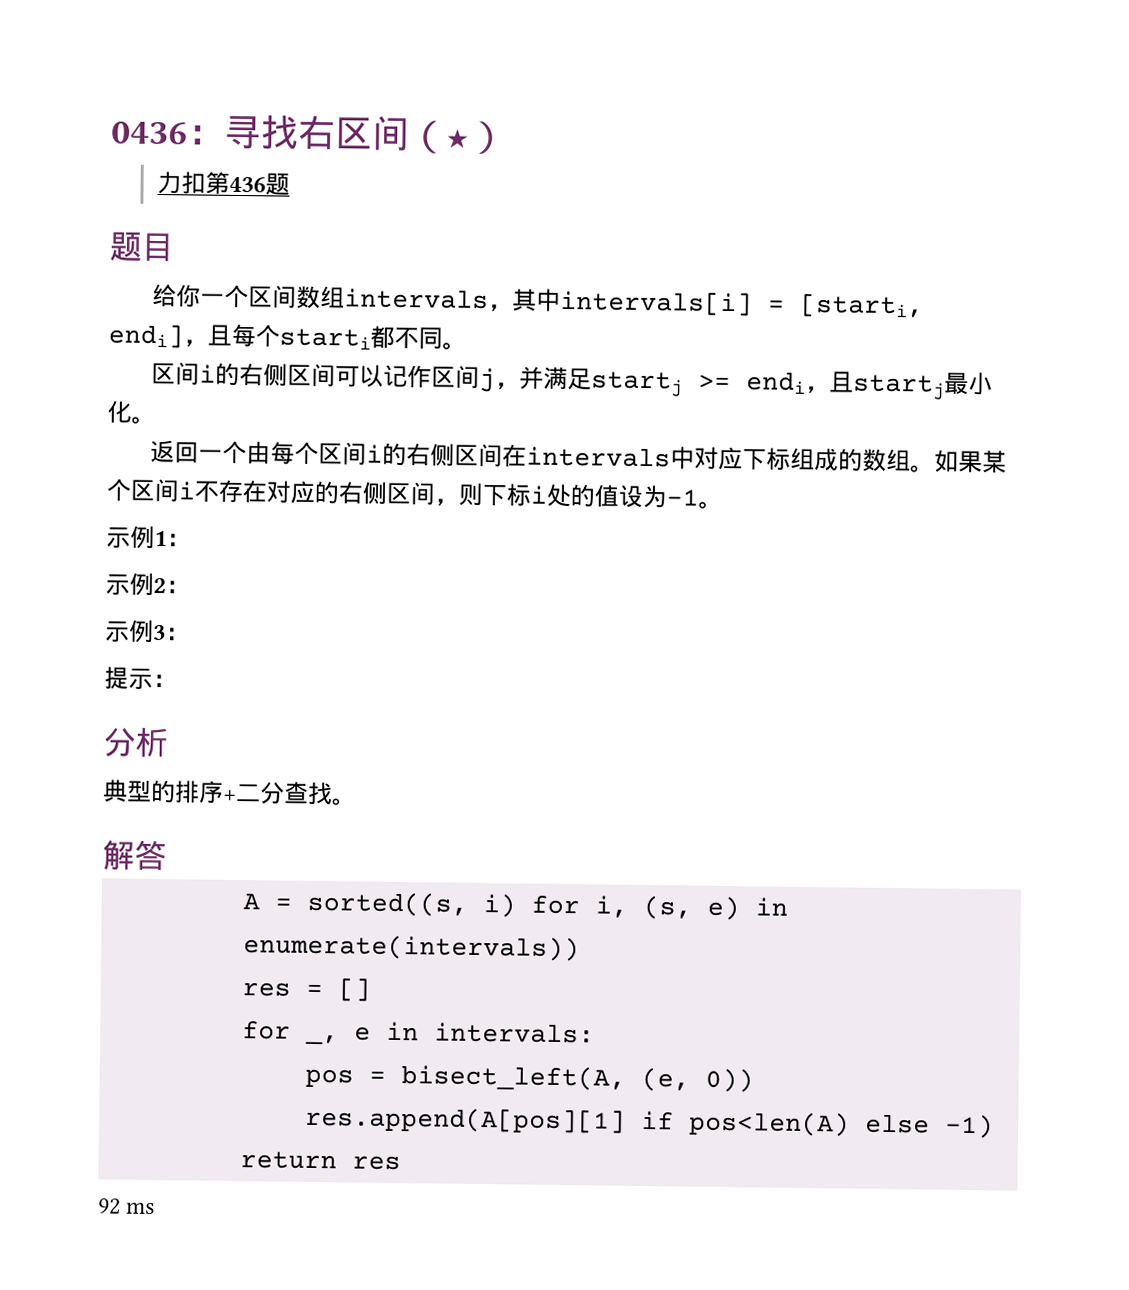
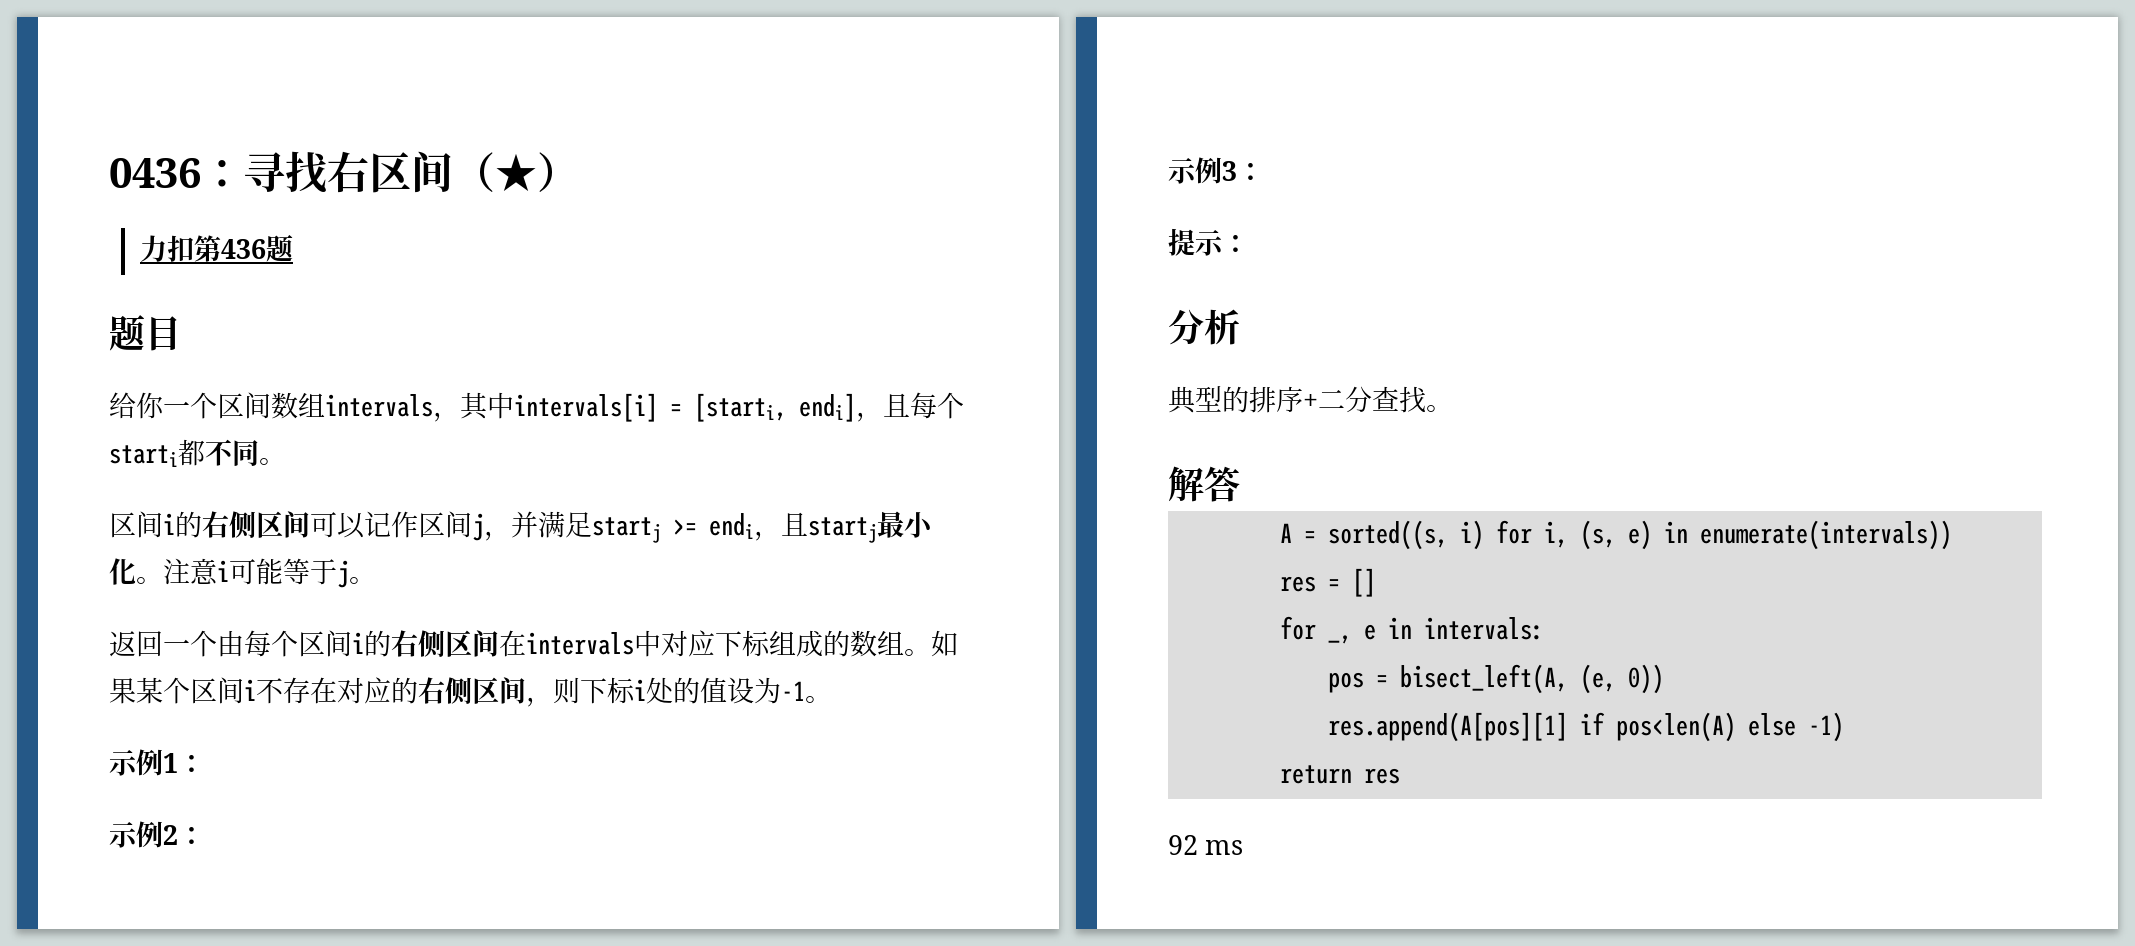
+ 注意i可能等于j。

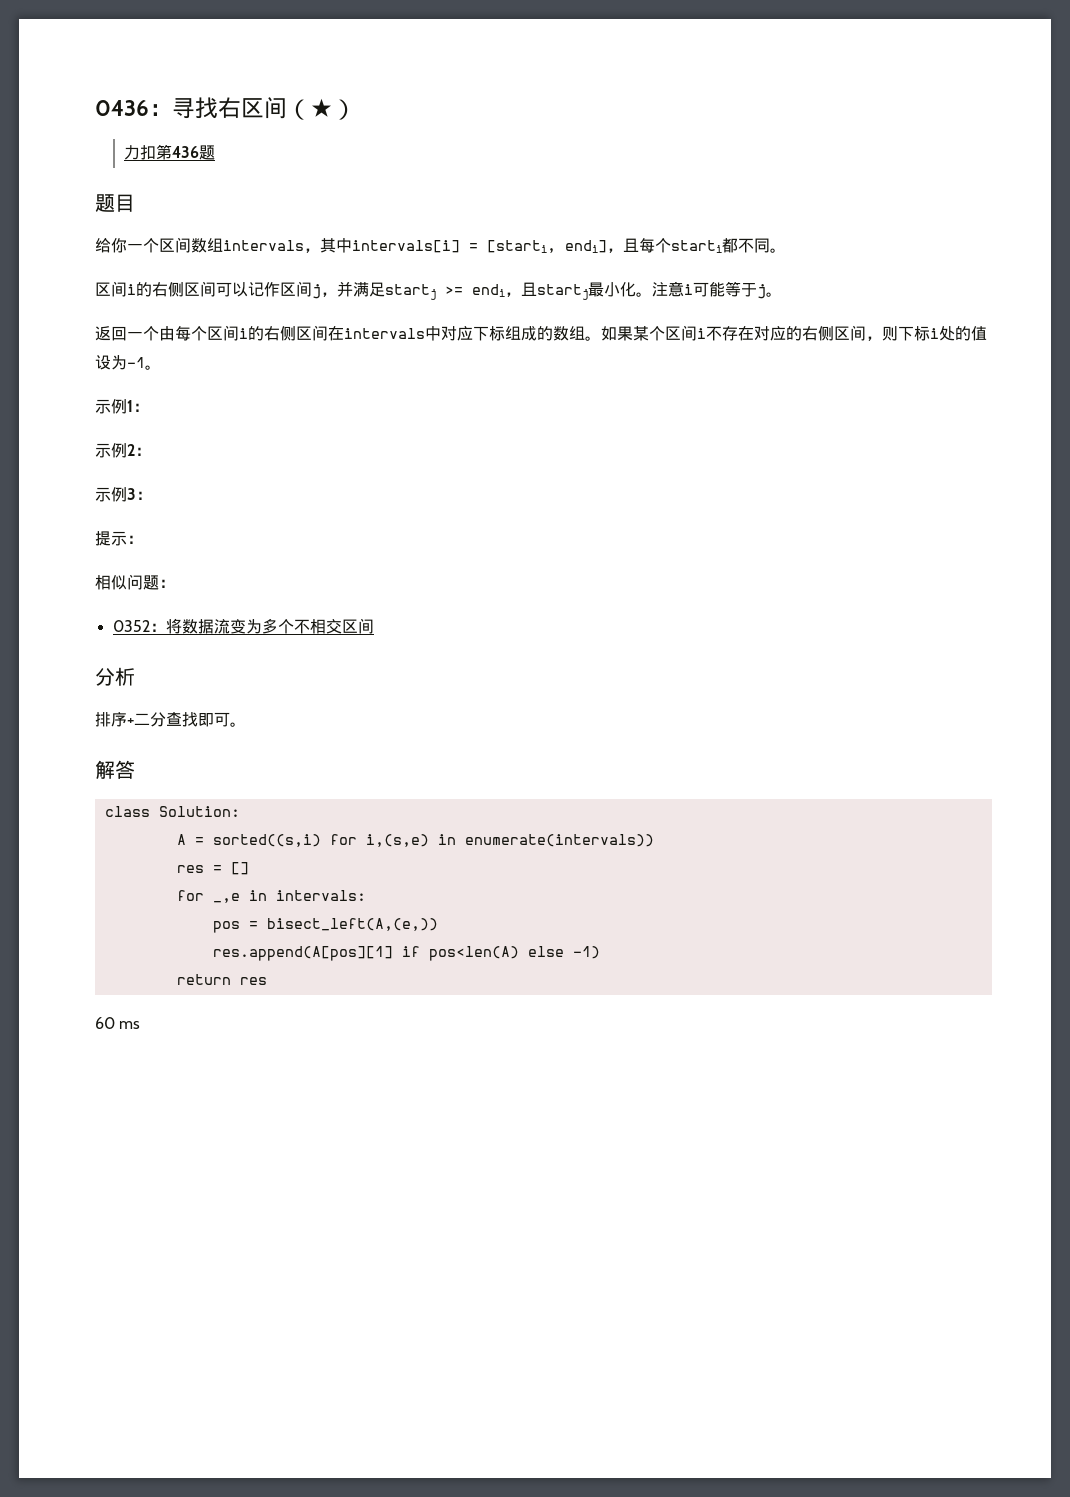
+ 相似问题：
+ 0352：将数据流变为多个不相交区间
- 典型的排序+二分查找。
+ 排序+二分查找即可。
+ class Solution:
- A = sorted((s, i) for i, (s, e) in enumerate(intervals))
+ A = sorted((s,i) for i,(s,e) in enumerate(intervals))
- for _, e in intervals:
+ for _,e in intervals:
- pos = bisect_left(A, (e, 0))
+ pos = bisect_left(A,(e,))
- 92 ms
+ 60 ms

